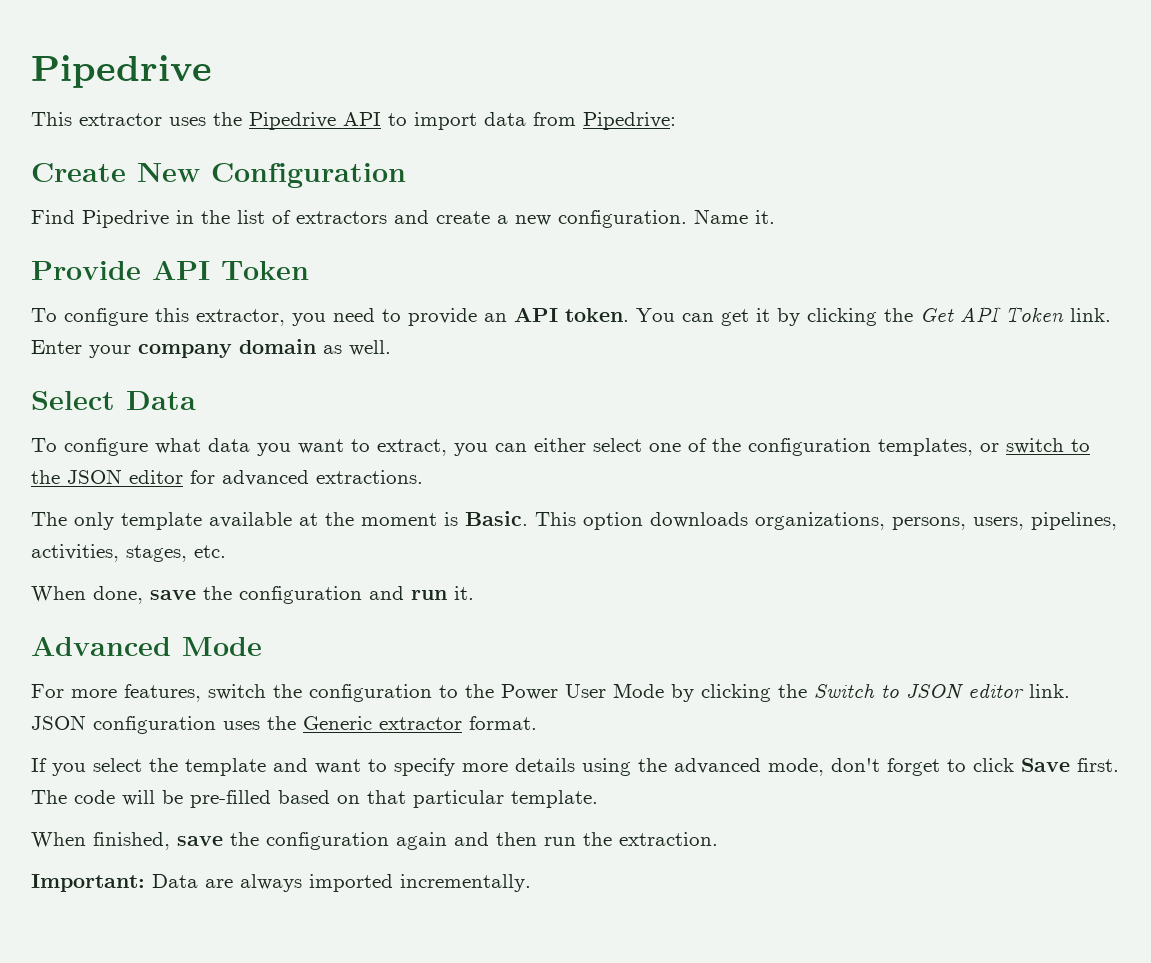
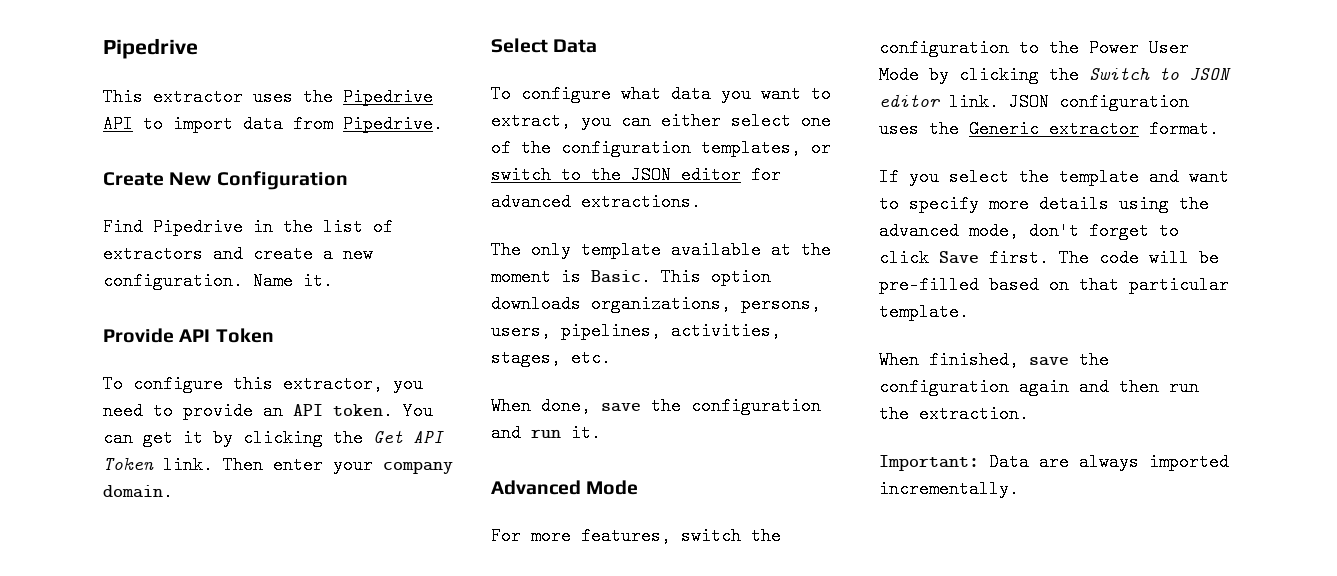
- This extractor uses the Pipedrive API to import data from Pipedrive:
+ This extractor uses the Pipedrive API to import data from Pipedrive.
- Enter your company domain as well.
+ Then enter your company domain.

